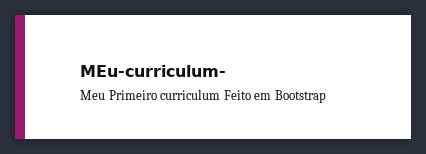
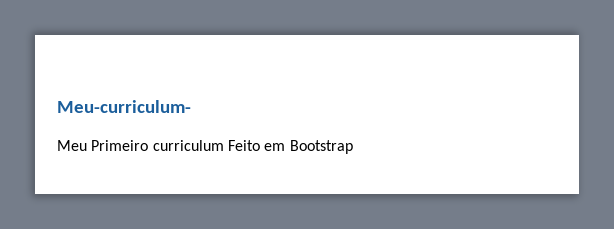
- MEu-curriculum-
+ Meu-curriculum-

